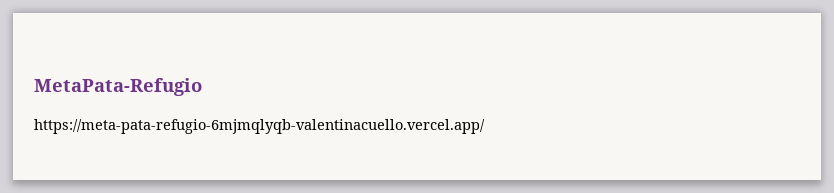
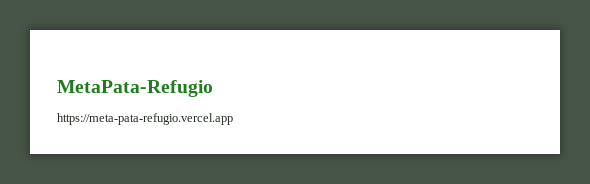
- https://meta-pata-refugio-6mjmqlyqb-valentinacuello.vercel.app/
+ https://meta-pata-refugio.vercel.app

